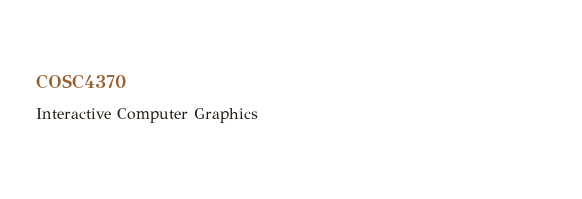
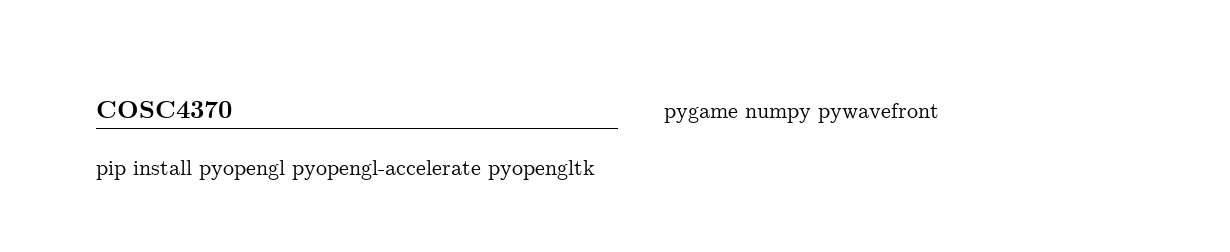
- Interactive Computer Graphics
+ pip install pyopengl pyopengl-accelerate pyopengltk pygame numpy pywavefront

